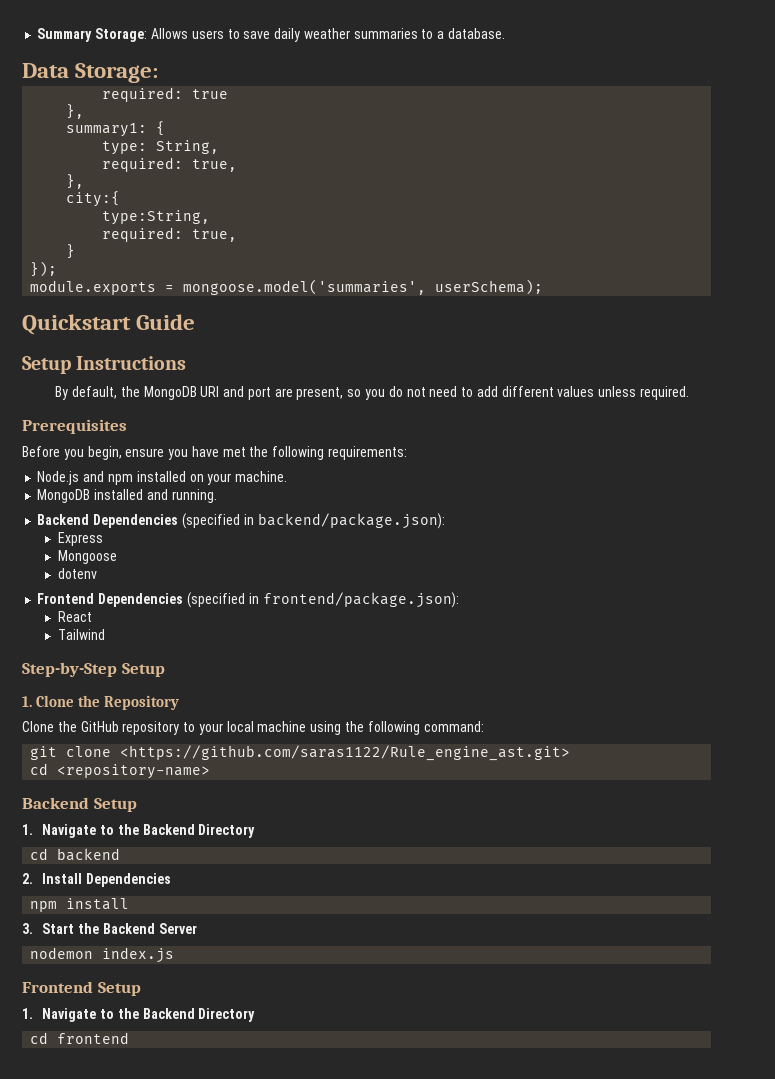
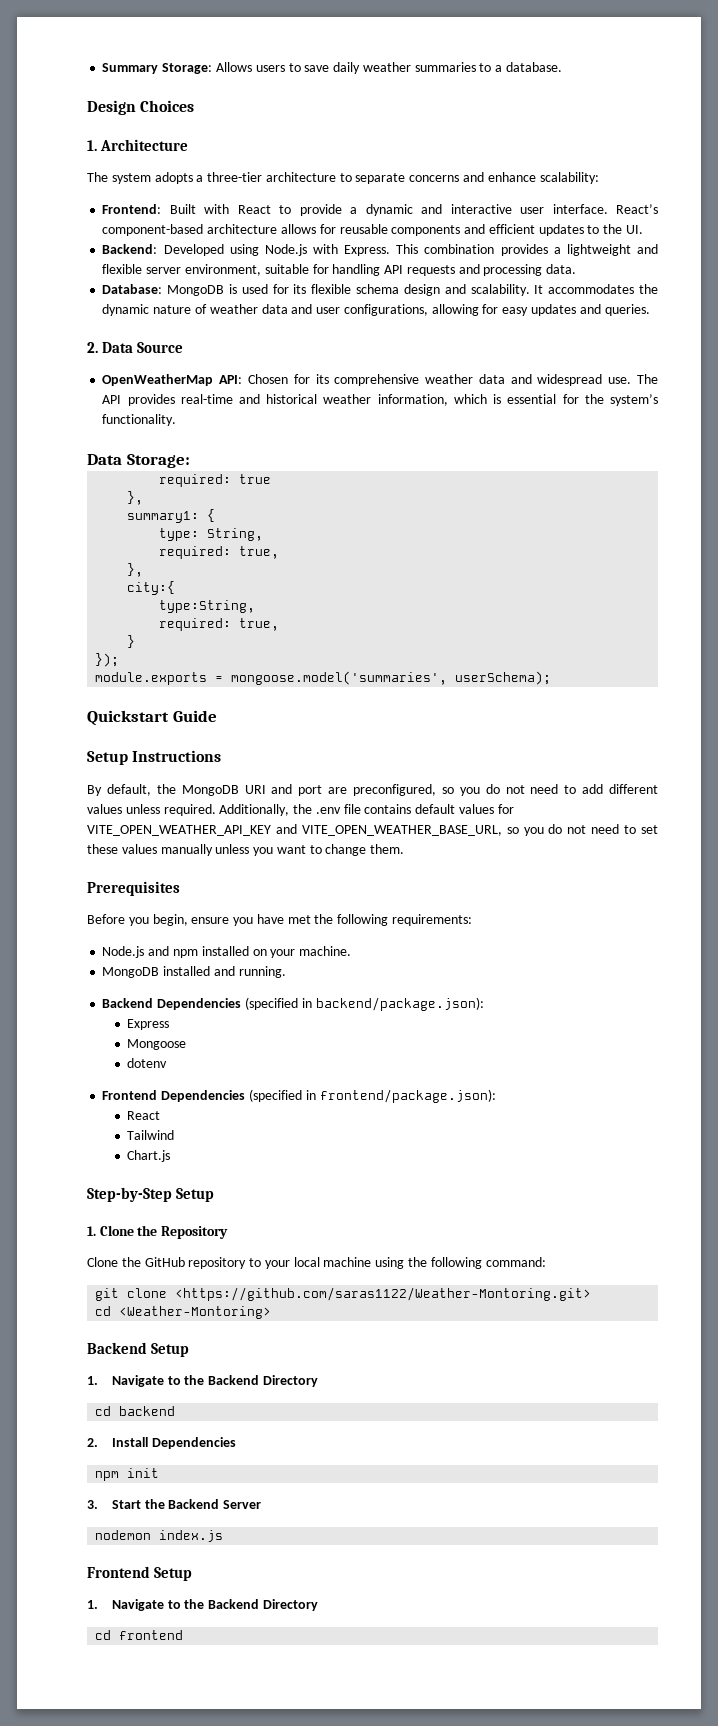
+ Design Choices
+ 1. Architecture
+ The system adopts a three-tier architecture to separate concerns and enhance scalability:
+ Frontend: Built with React to provide a dynamic and interactive user interface. React’s component-based architecture allows for reusable components and efficient updates to the UI.
+ Backend: Developed using Node.js with Express. This combination provides a lightweight and flexible server environment, suitable for handling API requests and processing data.
+ Database: MongoDB is used for its flexible schema design and scalability. It accommodates the dynamic nature of weather data and user configurations, allowing for easy updates and queries.
+ 2. Data Source
+ OpenWeatherMap API: Chosen for its comprehensive weather data and widespread use. The API provides real-time and historical weather information, which is essential for the system’s functionality.
- By default, the MongoDB URI and port are present, so you do not need to add different values unless required.
+ By default, the MongoDB URI and port are preconfigured, so you do not need to add different values unless required. Additionally, the .env file contains default values for VITE_OPEN_WEATHER_API_KEY and VITE_OPEN_WEATHER_BASE_URL, so you do not need to set these values manually unless you want to change them.
+ Chart.js
- git clone <https://github.com/saras1122/Rule_engine_ast.git>
- cd <repository-name>
+ git clone <https://github.com/saras1122/Weather-Montoring.git>
+ cd <Weather-Montoring>
- npm install
+ npm init

